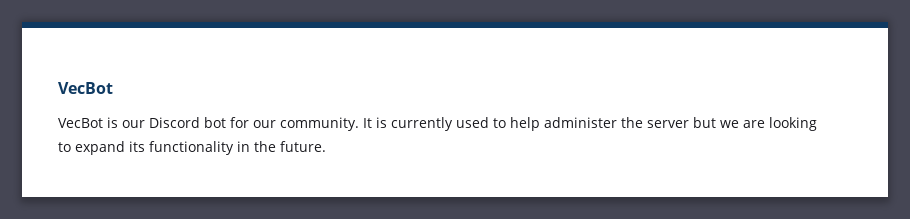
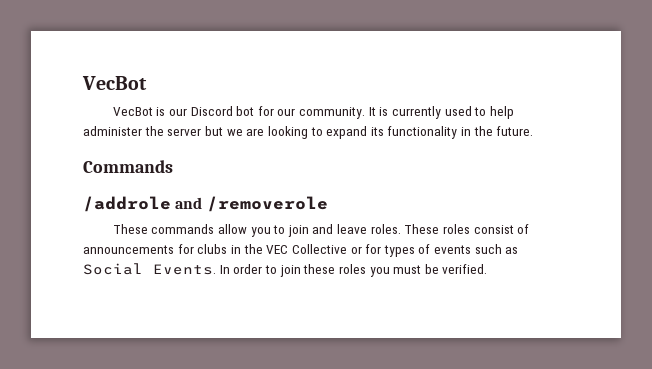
+ Commands
+ /addrole and /removerole
+ These commands allow you to join and leave roles. These roles consist of announcements for clubs in the VEC Collective or for types of events such as Social Events. In order to join these roles you must be verified.

